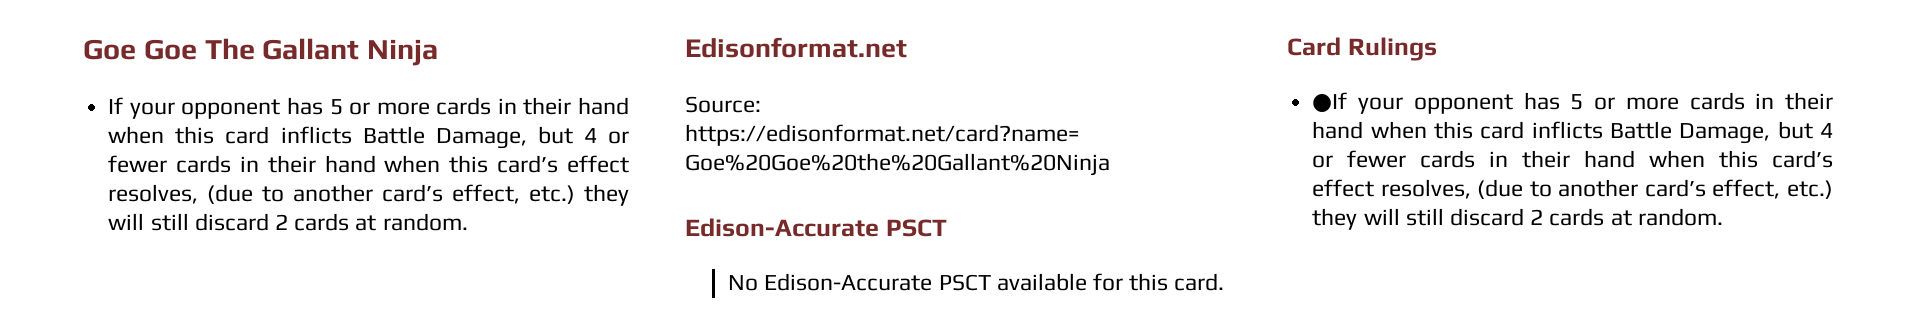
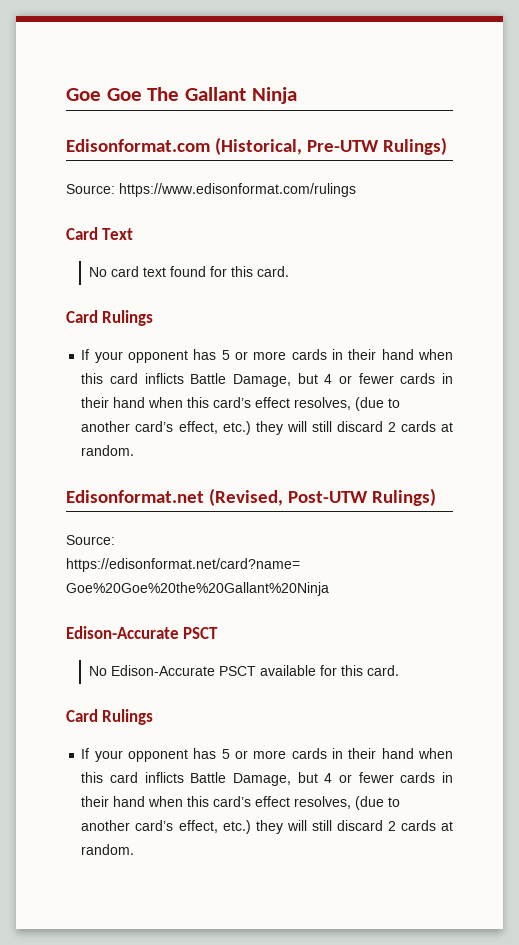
+ Edisonformat.com (Historical, Pre-UTW Rulings)
+ Source: https://www.edisonformat.com/rulings
+ Card Text
+ No card text found for this card.
+ Card Rulings
- Edisonformat.net
+ Edisonformat.net (Revised, Post-UTW Rulings)
  No Edison-Accurate PSCT available for this card.
  Card Rulings
- ●If your opponent has 5 or more cards in their hand when this card inflicts Battle Damage, but 4 or fewer cards in their hand when this card’s effect resolves, (due to another card’s effect, etc.) they will still discard 2 cards at random.
+ If your opponent has 5 or more cards in their hand when this card inflicts Battle Damage, but 4 or fewer cards in their hand when this card’s effect resolves, (due to another card’s effect, etc.) they will still discard 2 cards at random.

